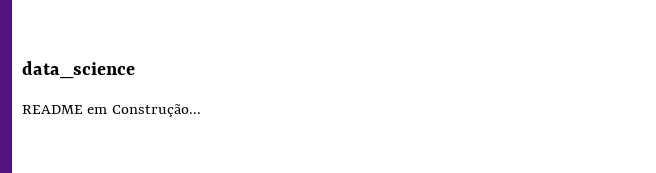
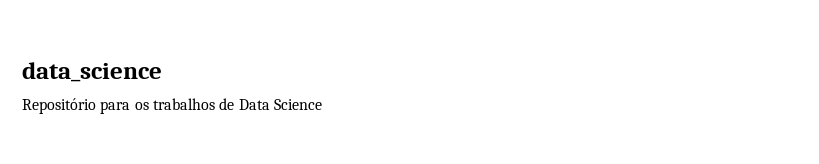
- README em Construção...
+ Repositório para os trabalhos de Data Science

